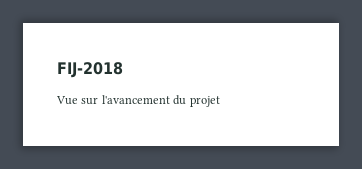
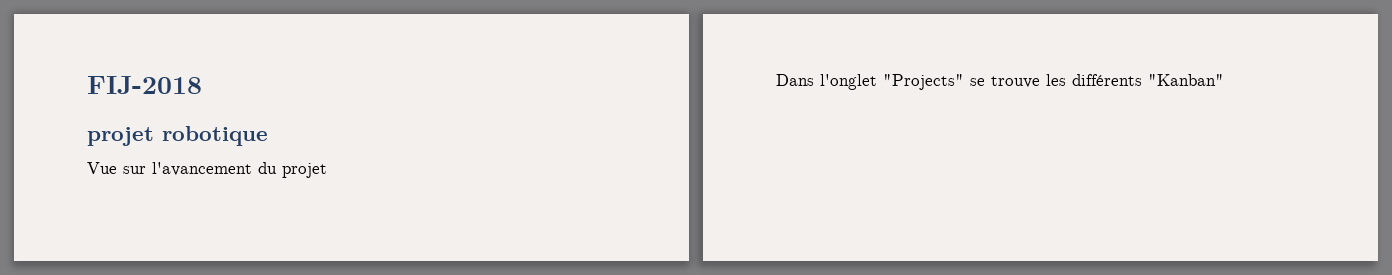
+ projet robotique
+ Dans l'onglet "Projects" se trouve les différents "Kanban"

